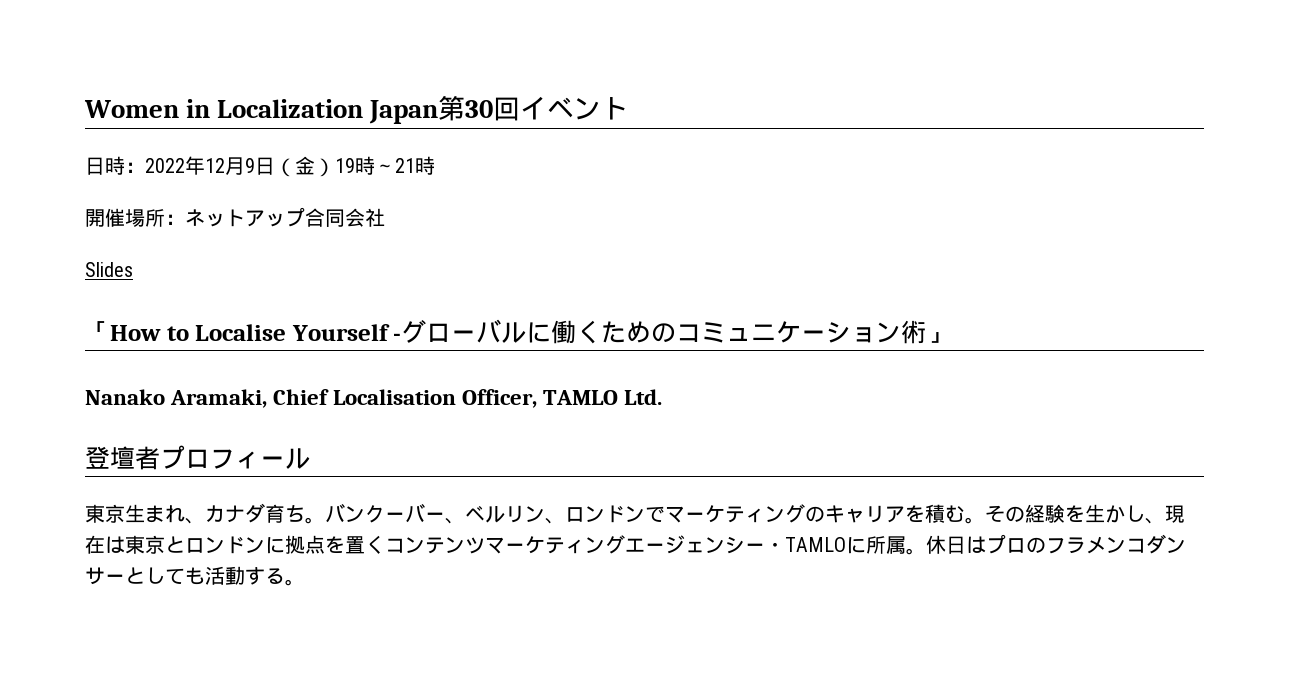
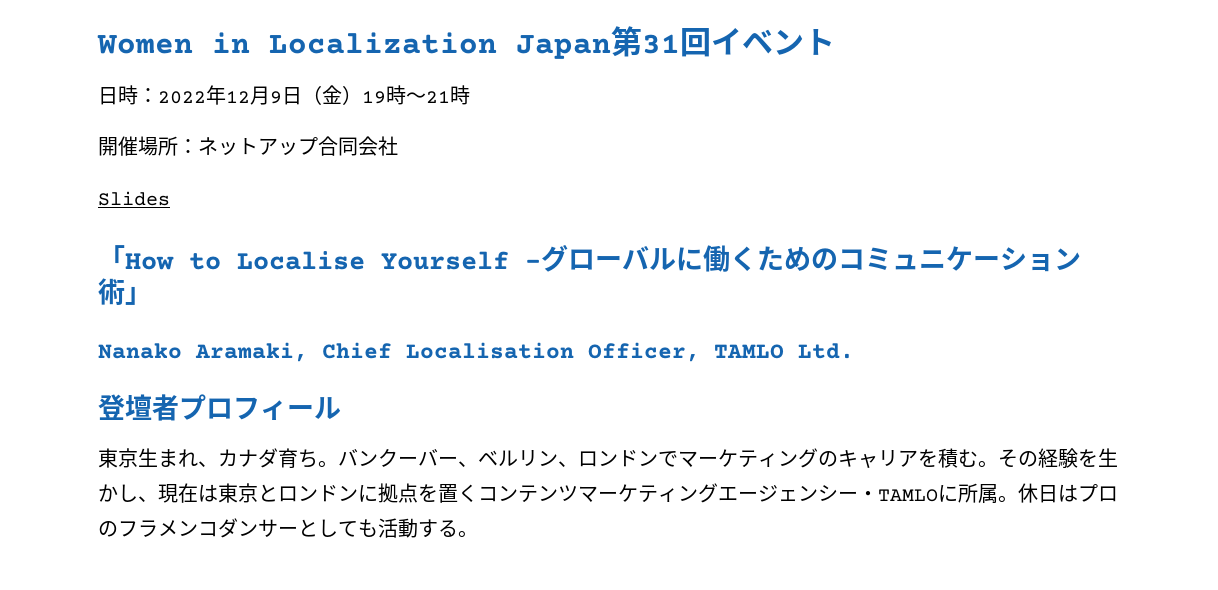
- Women in Localization Japan第30回イベント
+ Women in Localization Japan第31回イベント

